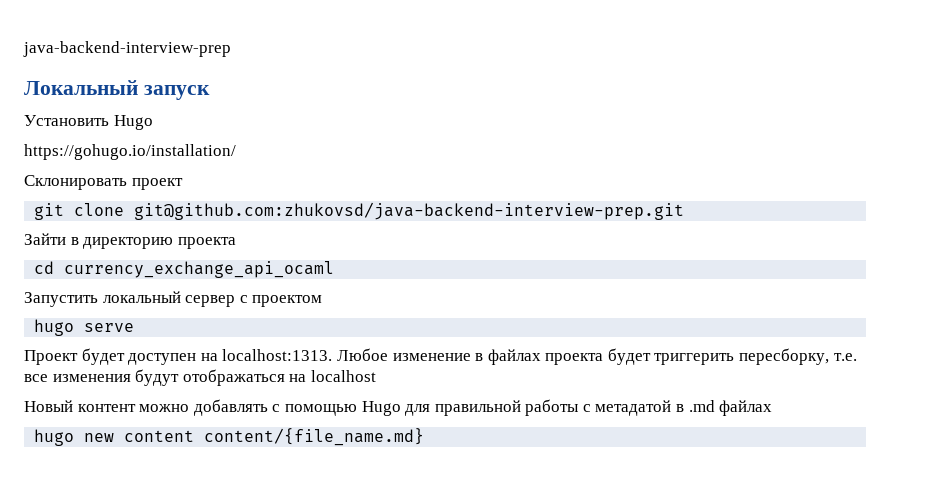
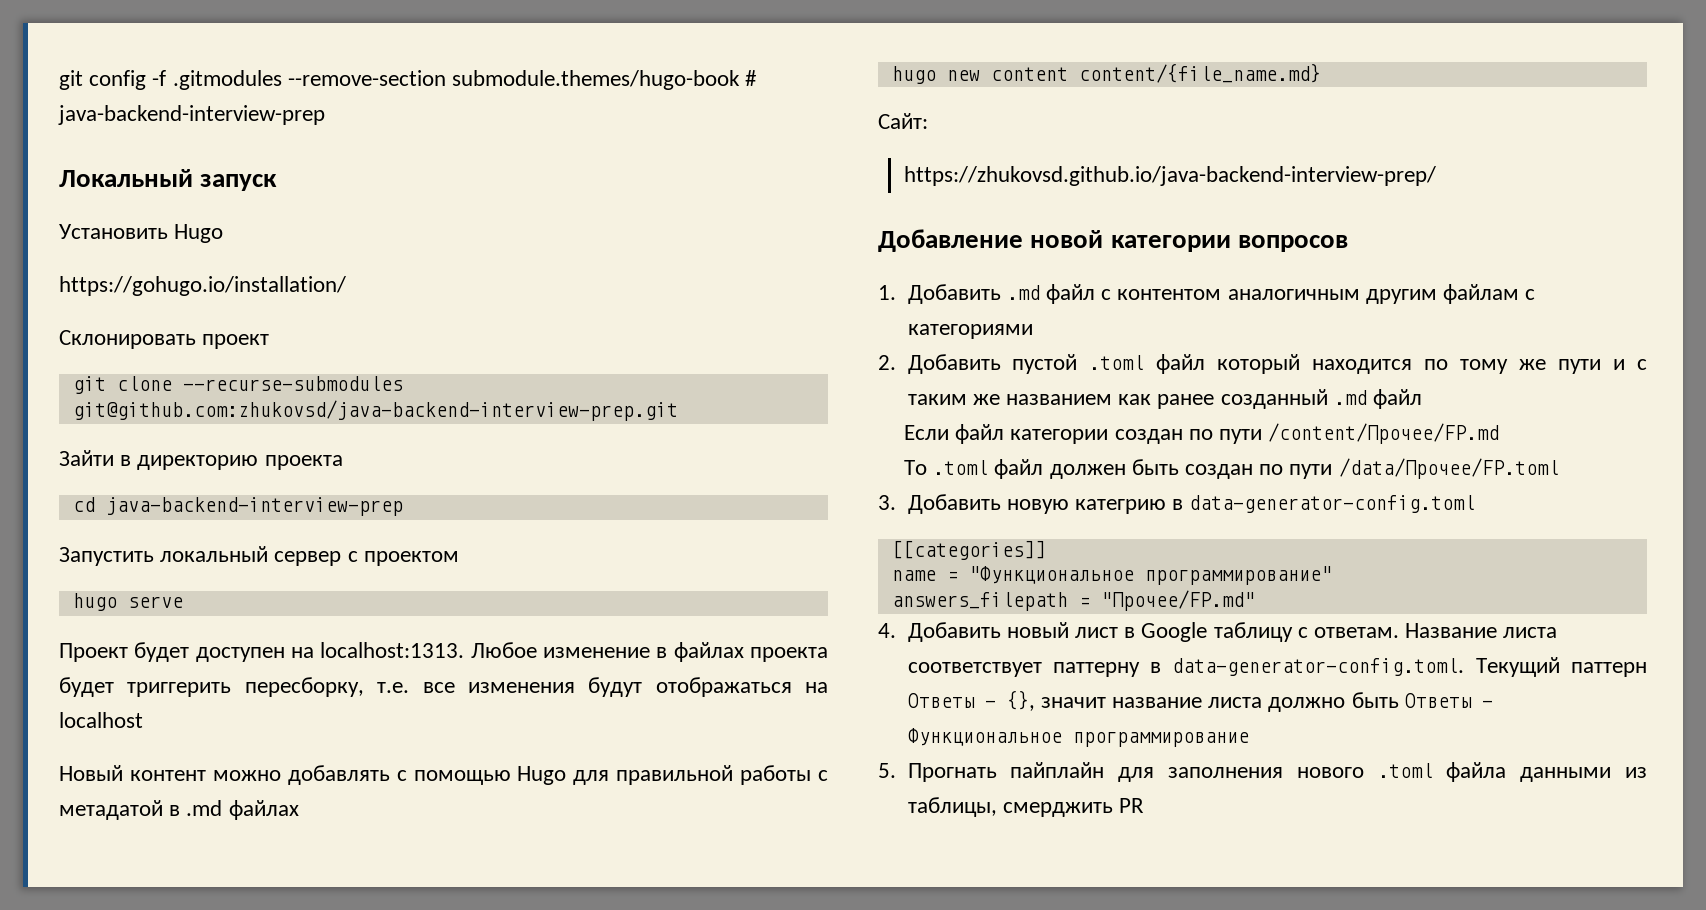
- java-backend-interview-prep
+ git config -f .gitmodules --remove-section submodule.themes/hugo-book # java-backend-interview-prep
- git clone git@github.com:zhukovsd/java-backend-interview-prep.git
+ git clone --recurse-submodules git@github.com:zhukovsd/java-backend-interview-prep.git
- cd currency_exchange_api_ocaml
+ cd java-backend-interview-prep
+ Сайт:
+ https://zhukovsd.github.io/java-backend-interview-prep/
+ Добавление новой категории вопросов
+ 1. Добавить .md файл с контентом аналогичным другим файлам с категориями
+ 2. Добавить пустой .toml файл который находится по тому же пути и с таким же названием как ранее созданный .md файл
+ Если файл категории создан по пути /content/Прочее/FP.md
+ То .toml файл должен быть создан по пути /data/Прочее/FP.toml
+ 3. Добавить новую категрию в data-generator-config.toml
+ [[categories]]
+ name = "Функциональное программирование"
+ answers_filepath = "Прочее/FP.md"
+ 4. Добавить новый лист в Google таблицу с ответам. Название листа соответствует паттерну в data-generator-config.toml. Текущий паттерн Ответы - {}, значит название листа должно быть Ответы - Функциональное программирование
+ 5. Прогнать пайплайн для заполнения нового .toml файла данными из таблицы, смерджить PR

